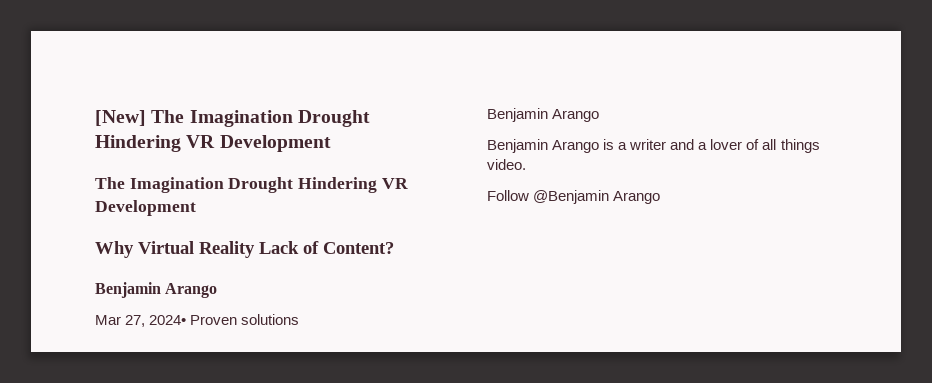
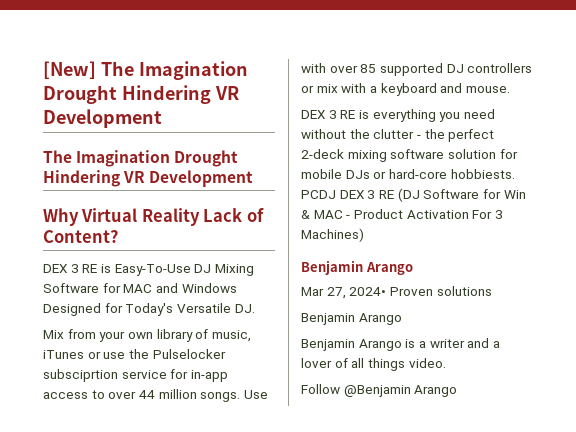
+ DEX 3 RE is Easy-To-Use DJ Mixing Software for MAC and Windows Designed for Today's Versatile DJ.
+ Mix from your own library of music, iTunes or use the Pulselocker subsciprtion service for in-app access to over 44 million songs. Use with over 85 supported DJ controllers or mix with a keyboard and mouse.
+ DEX 3 RE is everything you need without the clutter - the perfect 2-deck mixing software solution for mobile DJs or hard-core hobbiests. PCDJ DEX 3 RE (DJ Software for Win & MAC - Product Activation For 3 Machines)

